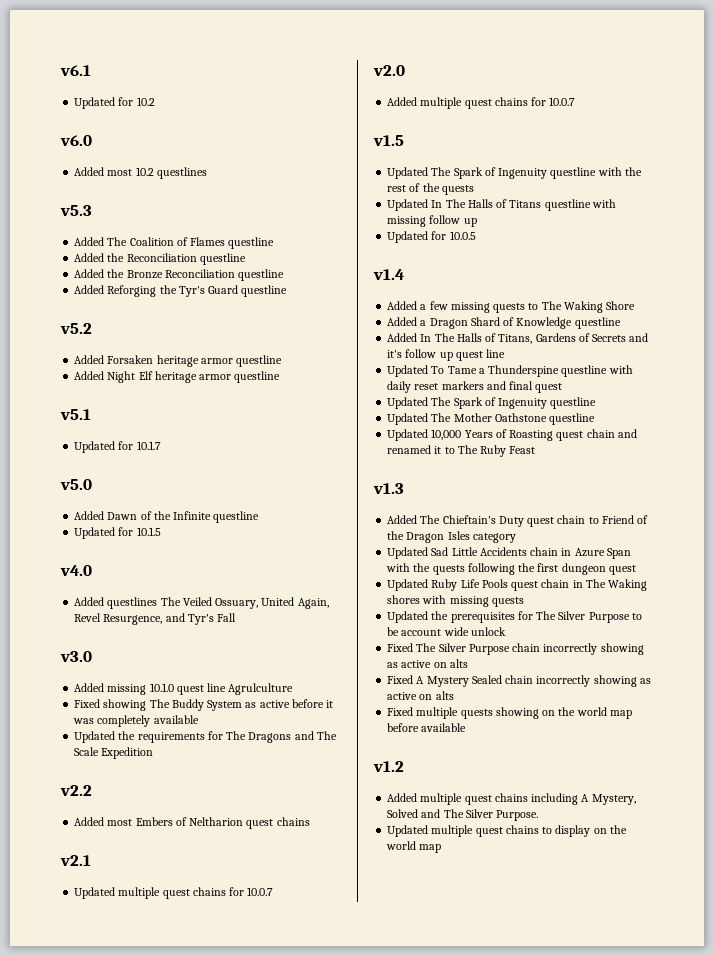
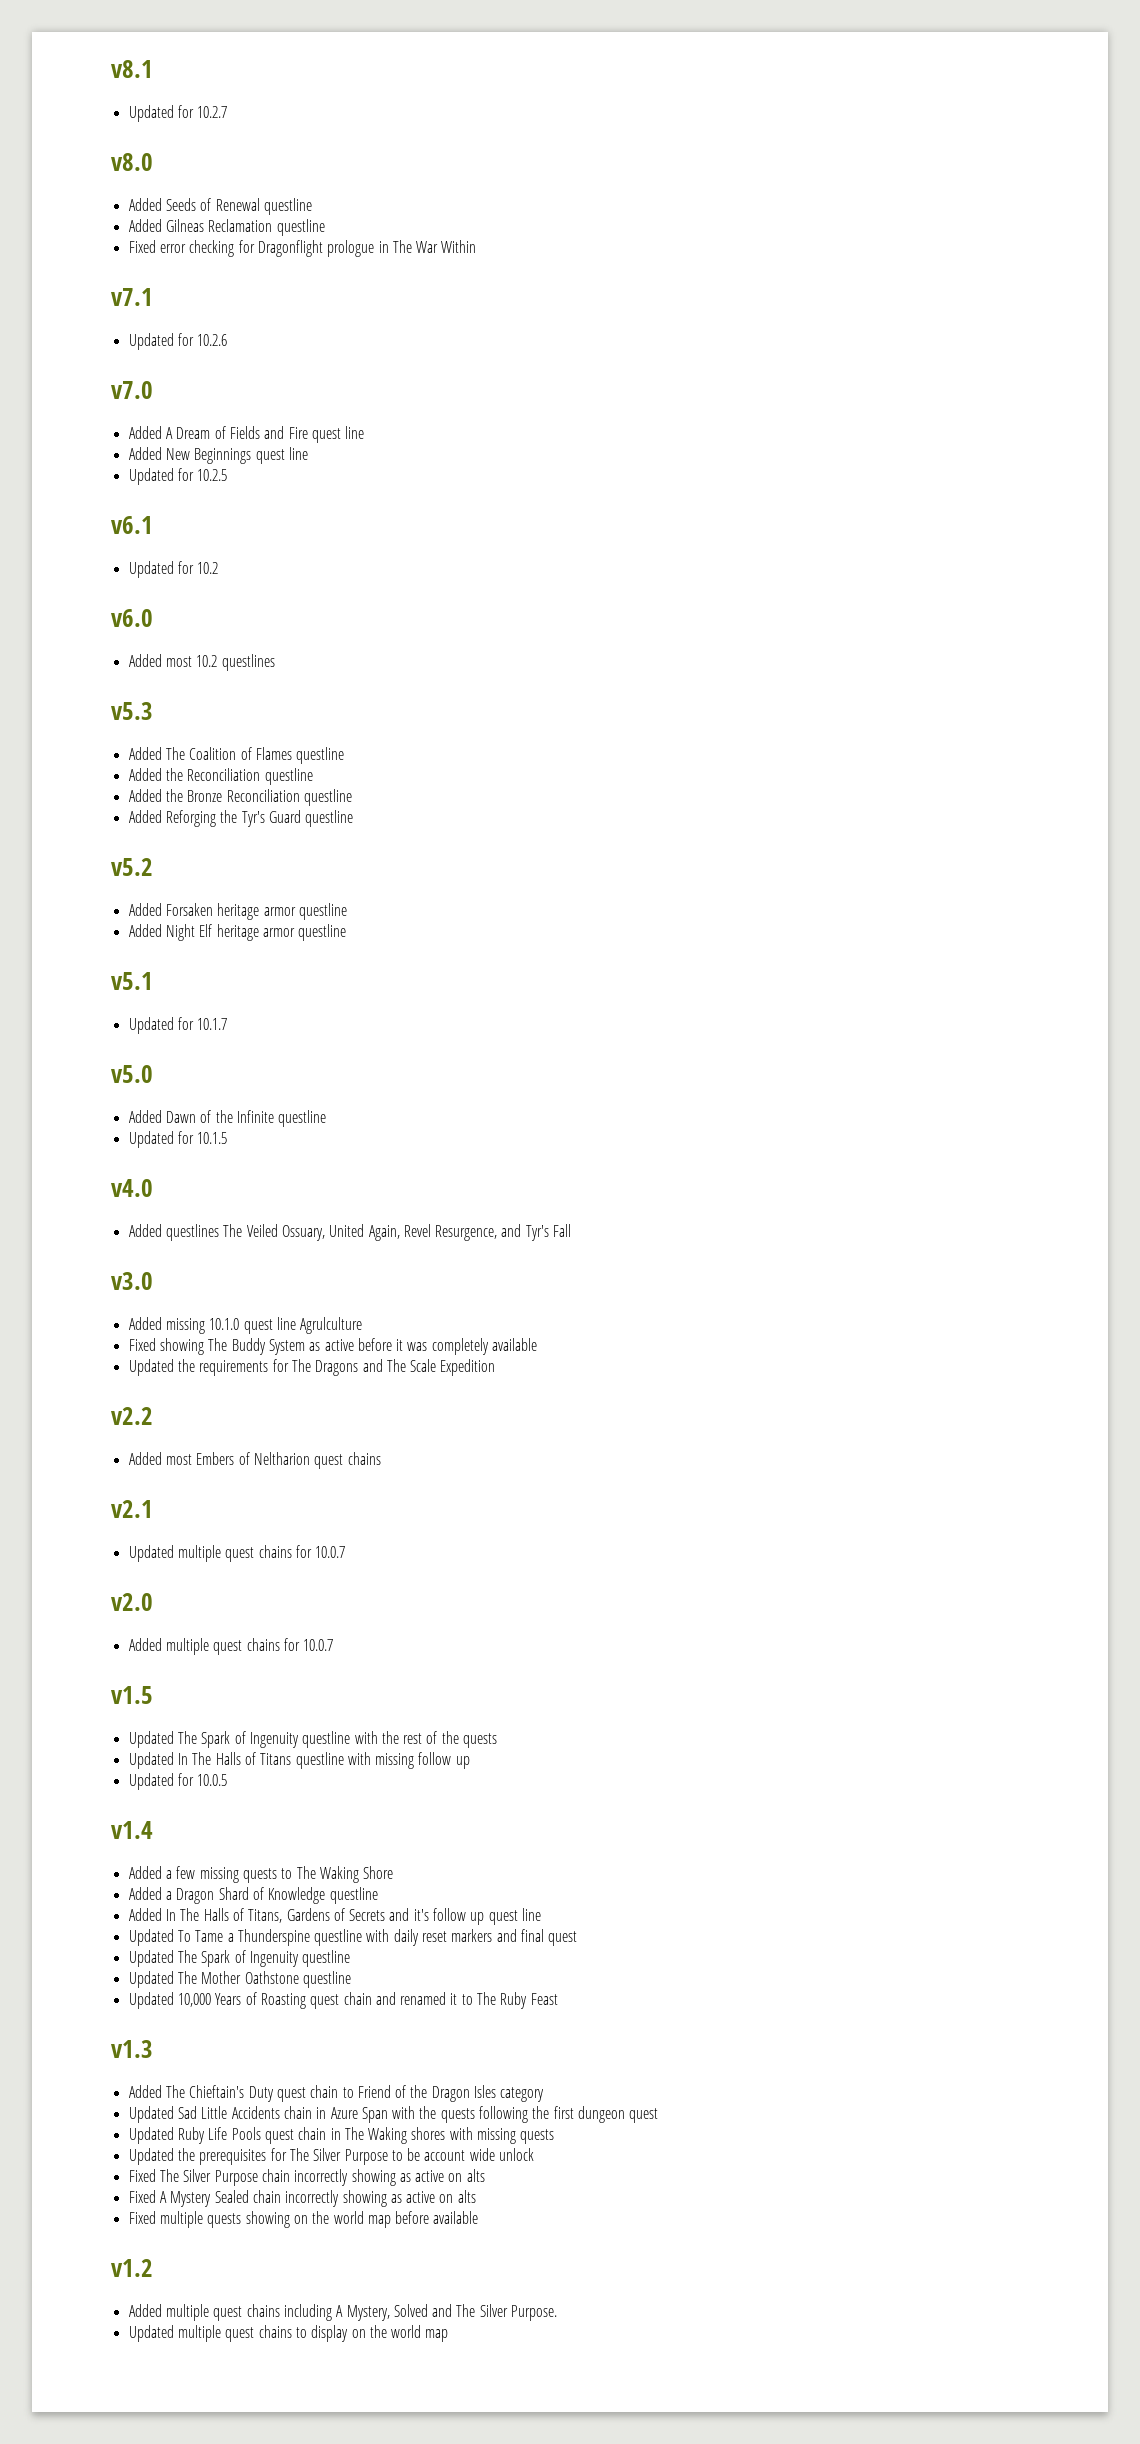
+ v8.1
+ Updated for 10.2.7
+ v8.0
+ Added Seeds of Renewal questline
+ Added Gilneas Reclamation questline
+ Fixed error checking for Dragonflight prologue in The War Within
+ v7.1
+ Updated for 10.2.6
+ v7.0
+ Added A Dream of Fields and Fire quest line
+ Added New Beginnings quest line
+ Updated for 10.2.5

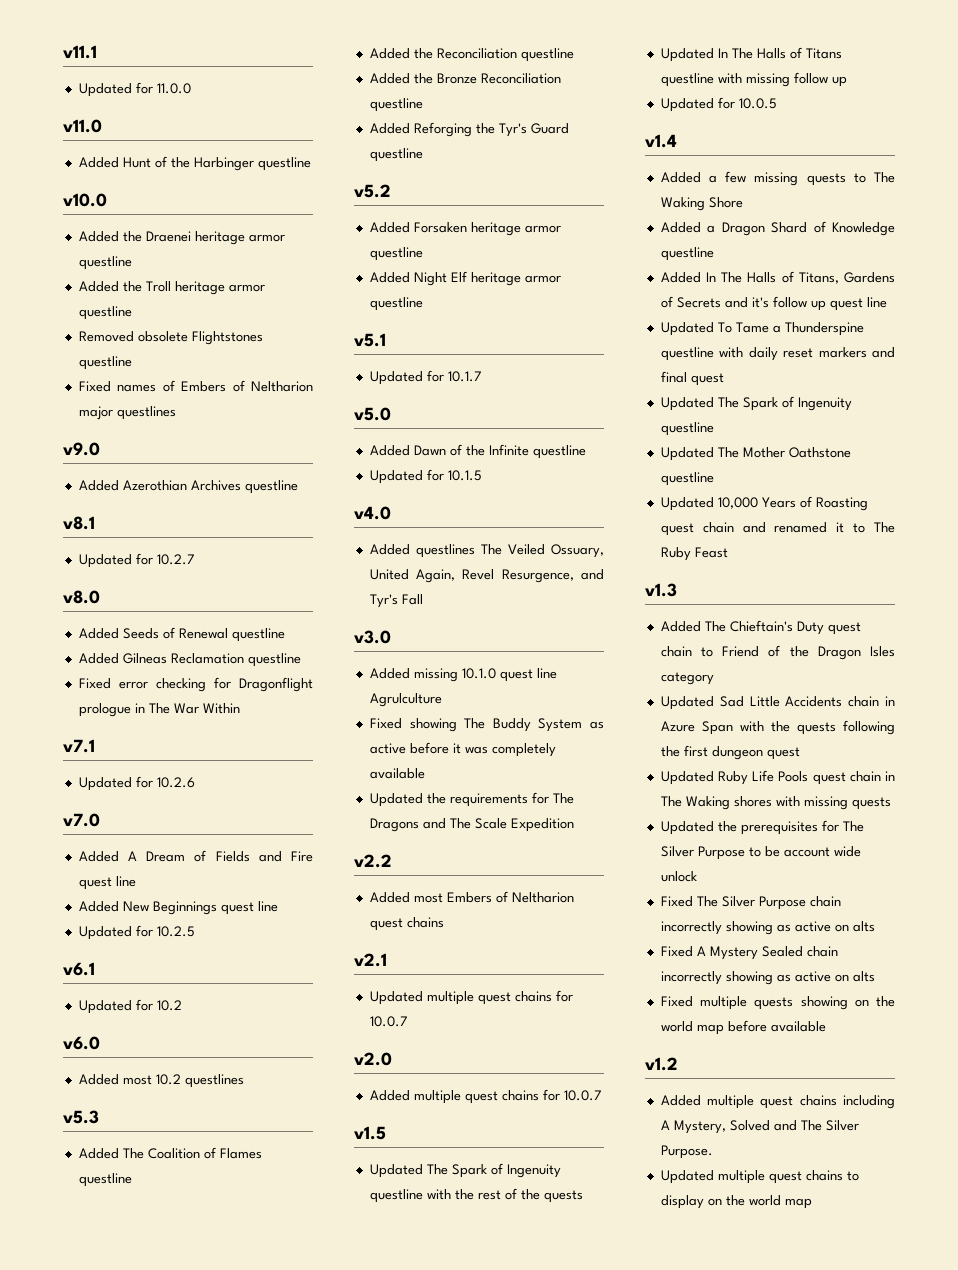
+ v11.1
+ Updated for 11.0.0
+ v11.0
+ Added Hunt of the Harbinger questline
+ v10.0
+ Added the Draenei heritage armor questline
+ Added the Troll heritage armor questline
+ Removed obsolete Flightstones questline
+ Fixed names of Embers of Neltharion major questlines
+ v9.0
+ Added Azerothian Archives questline

